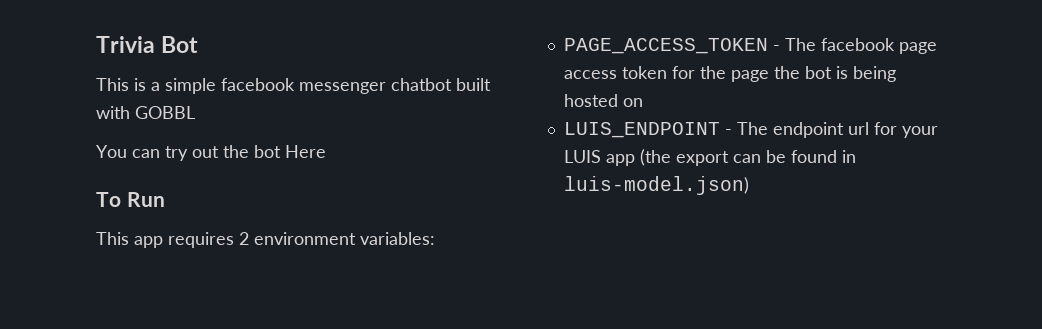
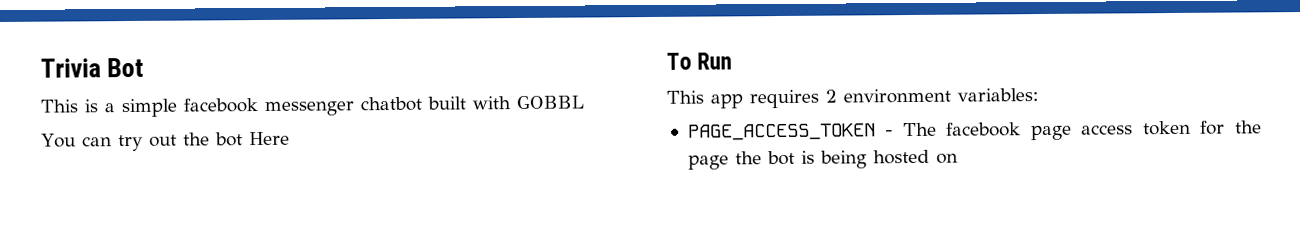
- LUIS_ENDPOINT - The endpoint url for your LUIS app (the export can be found in luis-model.json)

